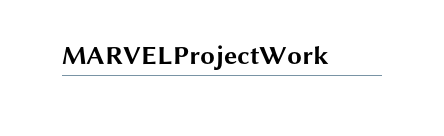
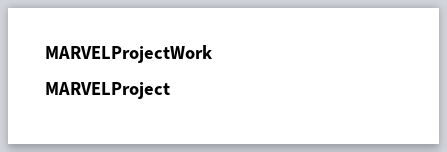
+ MARVELProject

